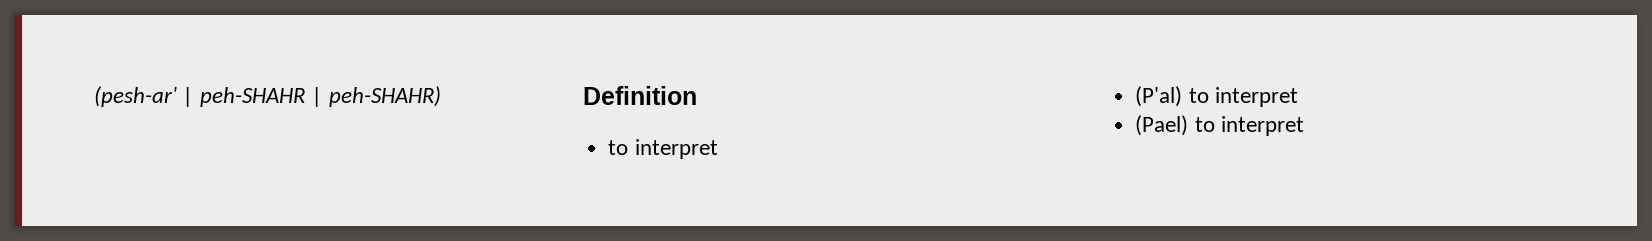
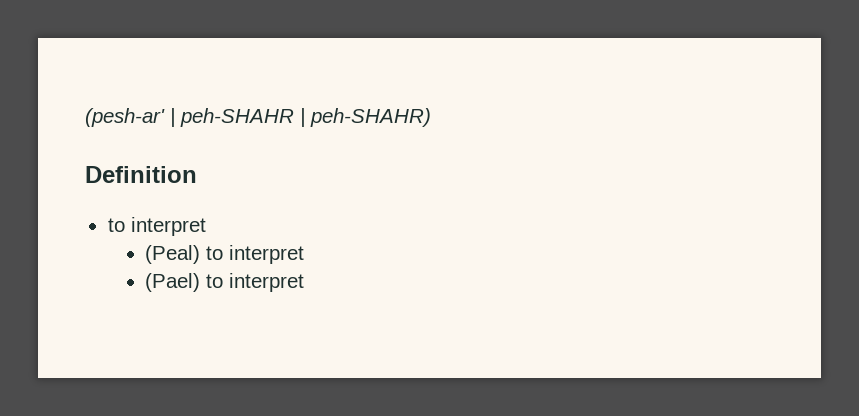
- (P'al) to interpret
+ (Peal) to interpret

